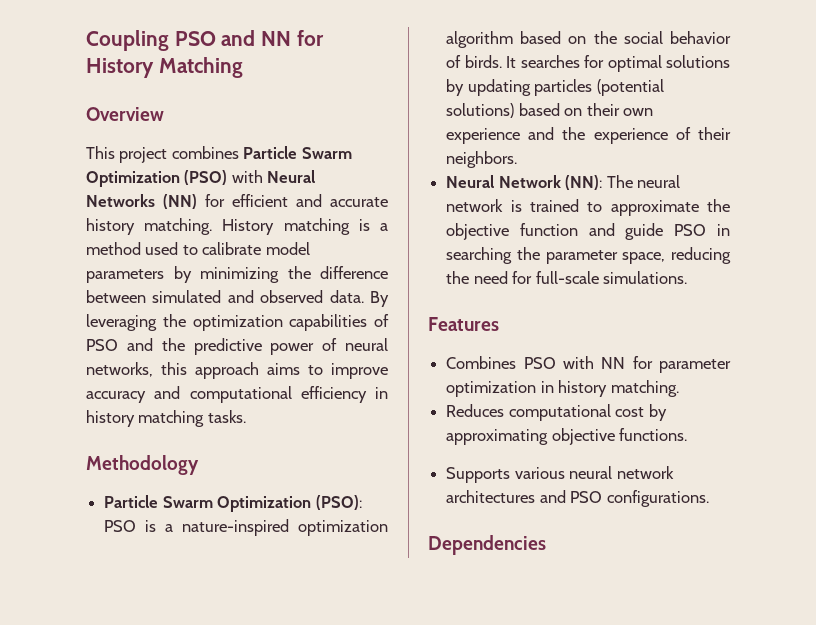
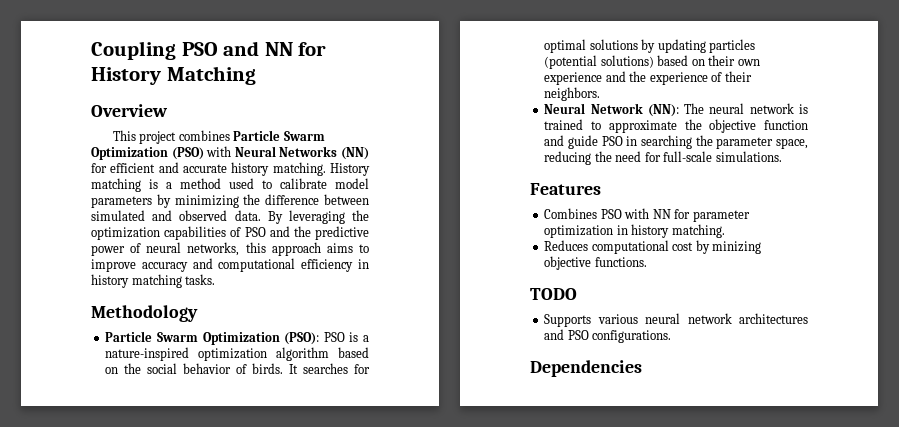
- Reduces computational cost by approximating objective functions.
+ Reduces computational cost by minizing objective functions.
+ TODO

